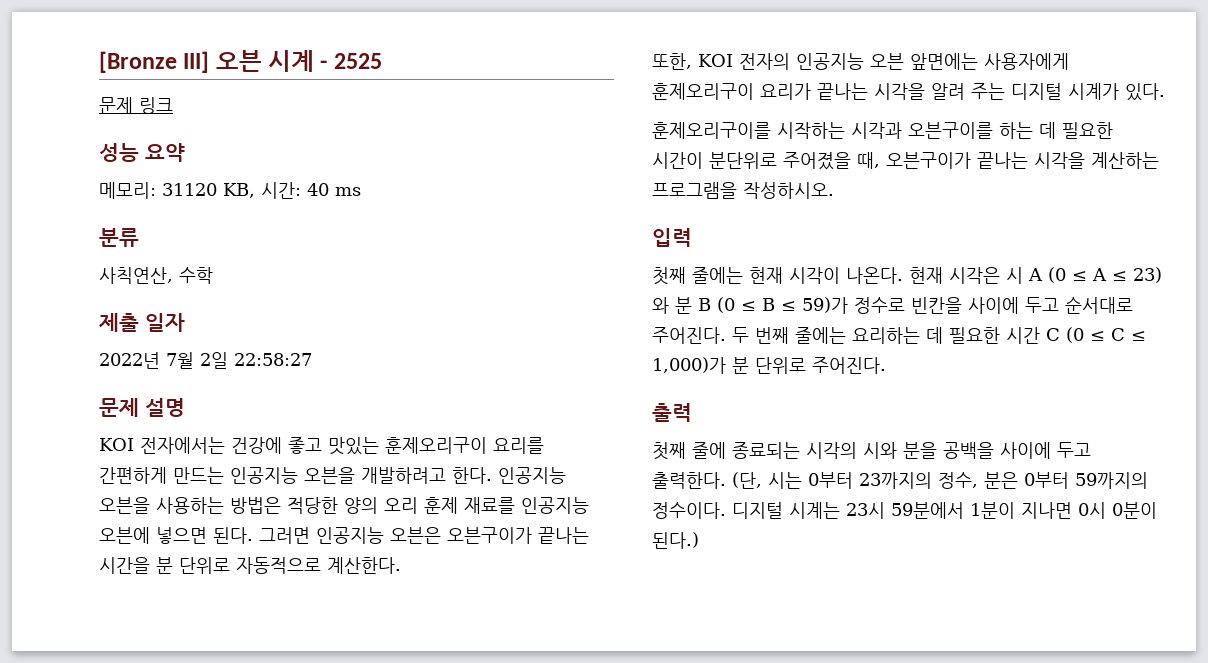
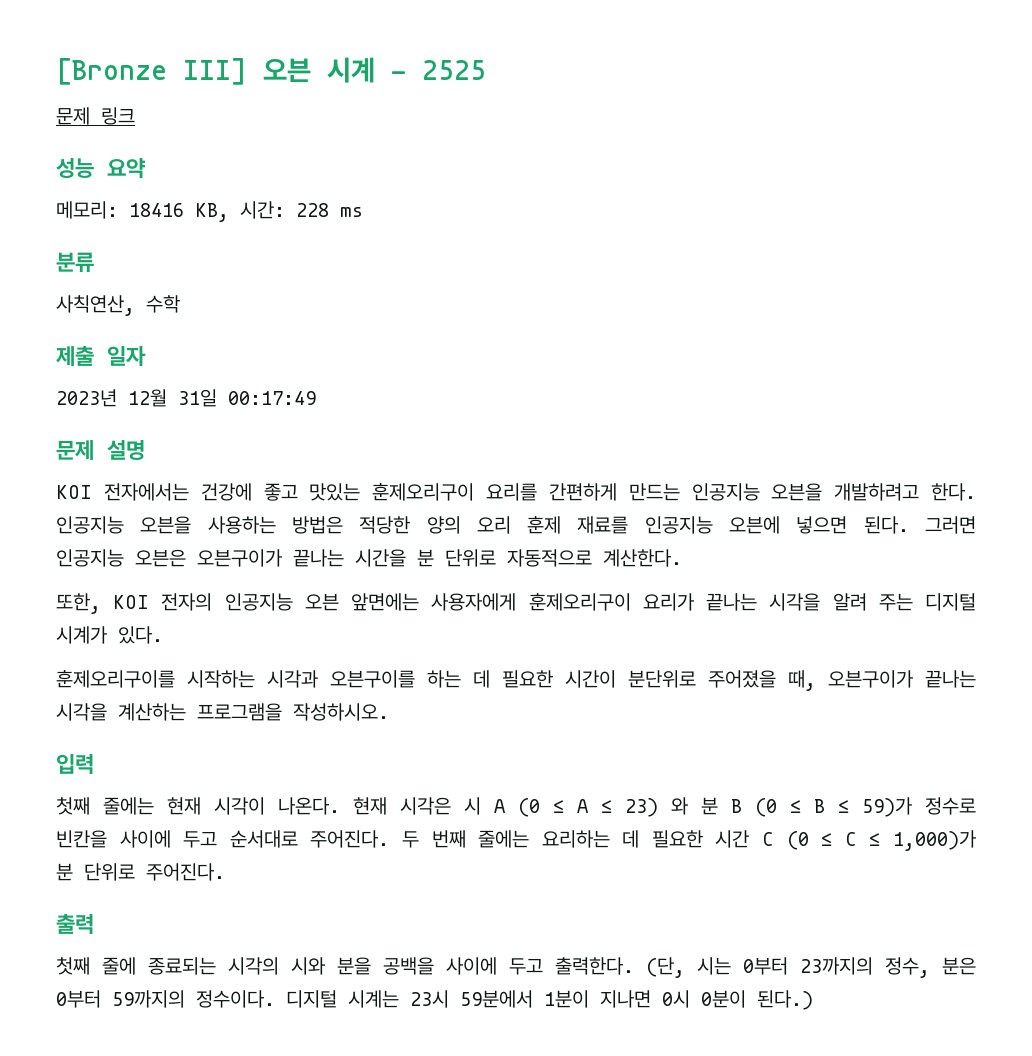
- 메모리: 31120 KB, 시간: 40 ms
+ 메모리: 18416 KB, 시간: 228 ms
- 2022년 7월 2일 22:58:27
+ 2023년 12월 31일 00:17:49

